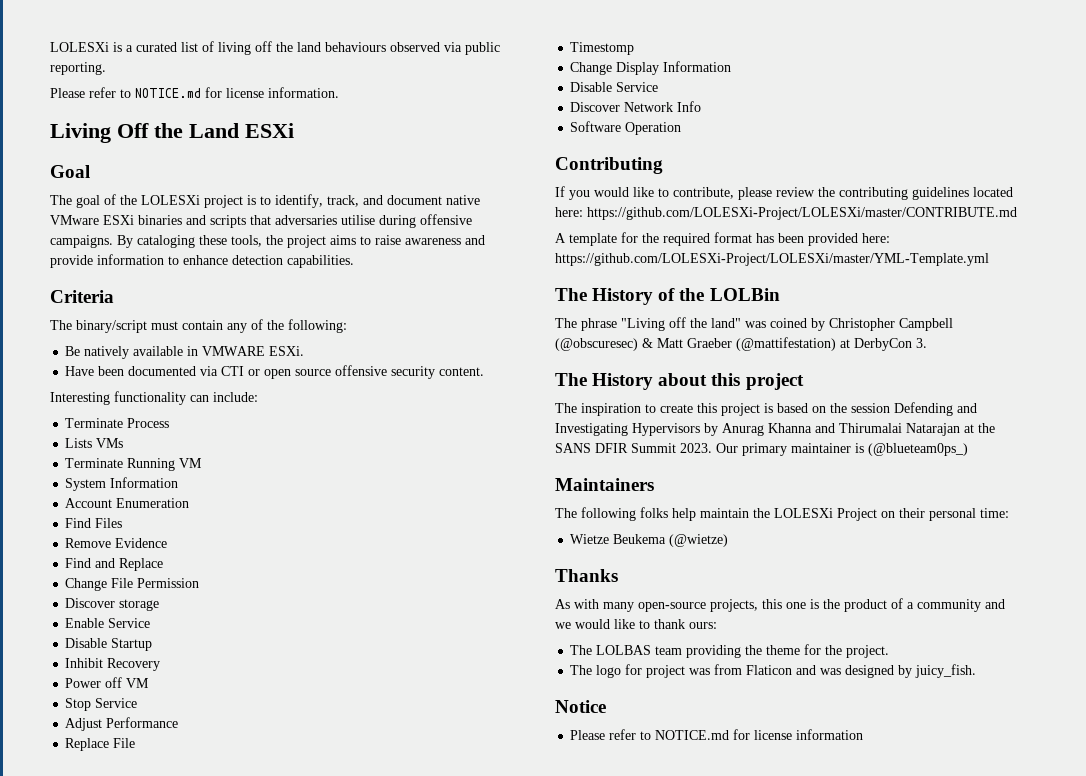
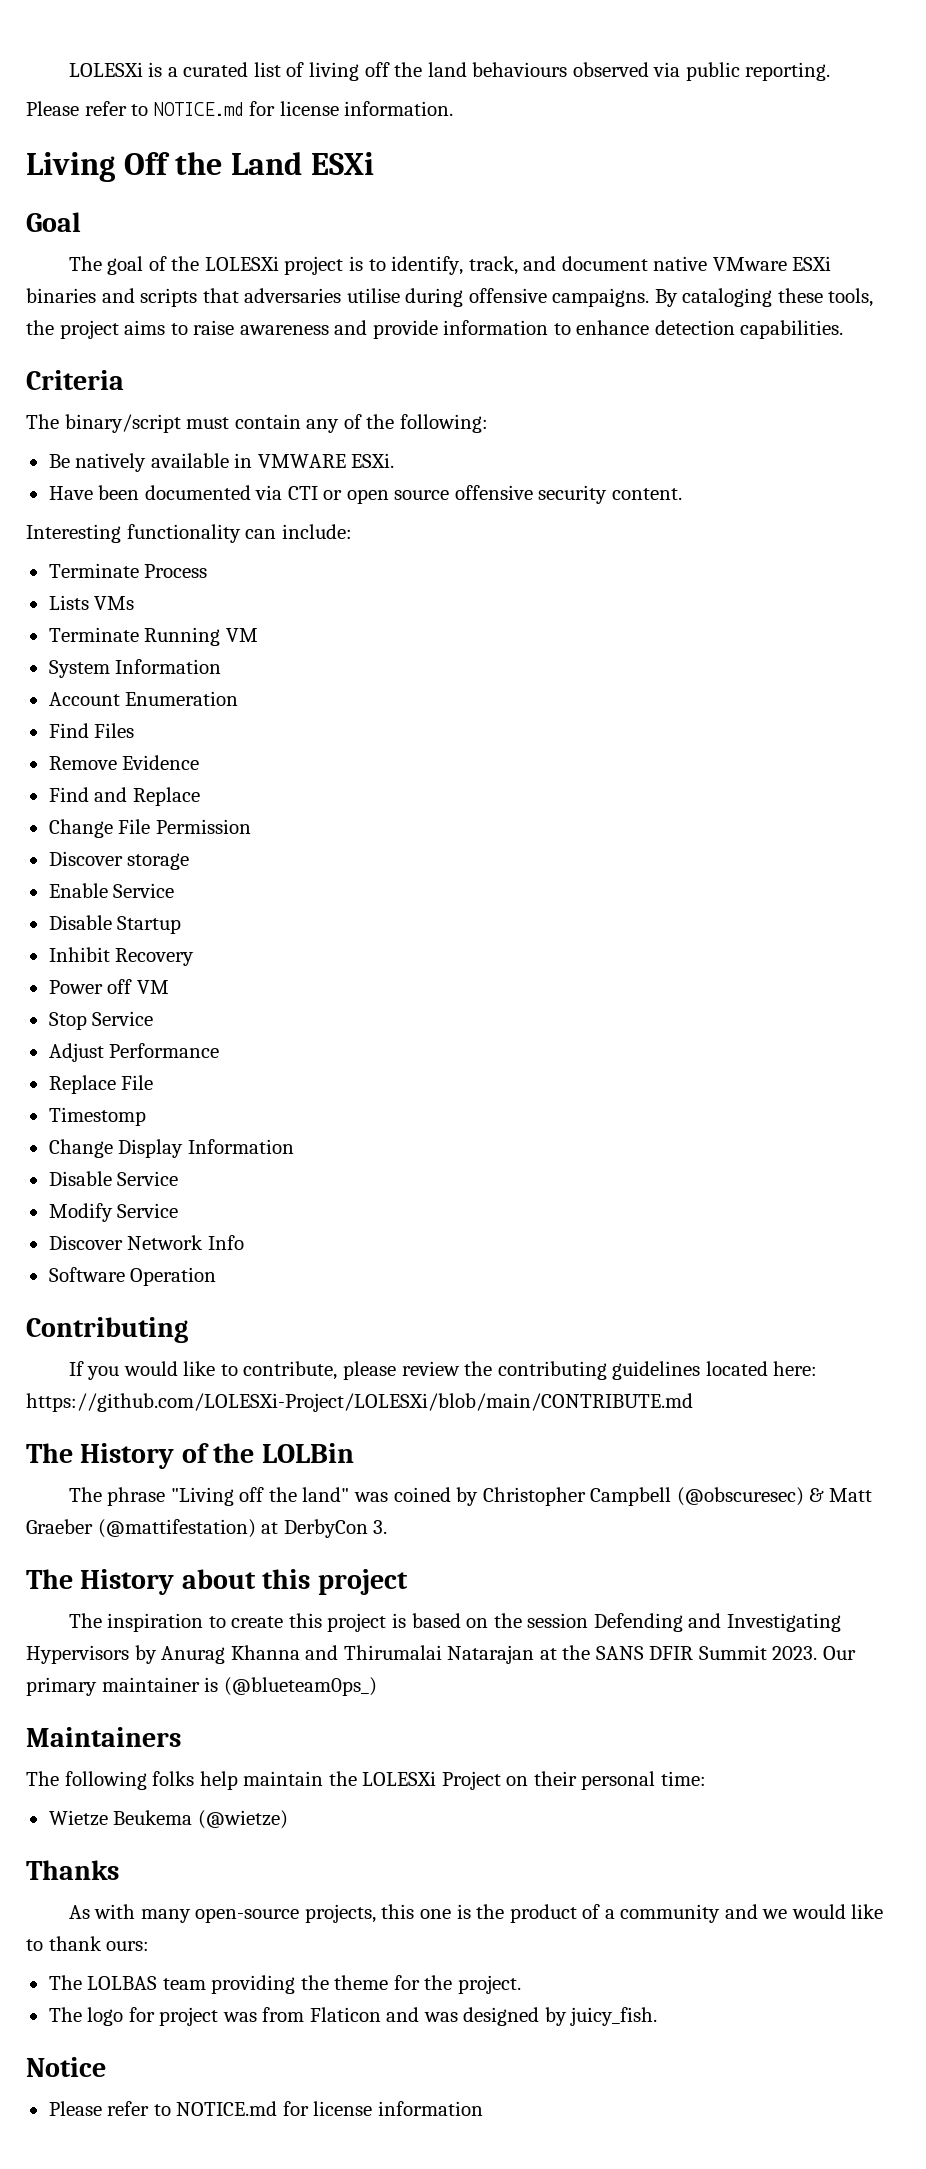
+ Modify Service
- If you would like to contribute, please review the contributing guidelines located here: https://github.com/LOLESXi-Project/LOLESXi/master/CONTRIBUTE.md
- A template for the required format has been provided here: https://github.com/LOLESXi-Project/LOLESXi/master/YML-Template.yml
+ If you would like to contribute, please review the contributing guidelines located here: https://github.com/LOLESXi-Project/LOLESXi/blob/main/CONTRIBUTE.md

